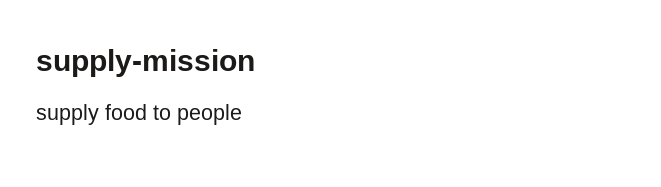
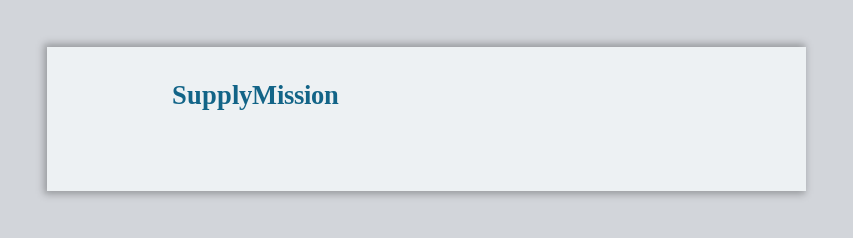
- supply-mission
- supply food to people
+ SupplyMission

